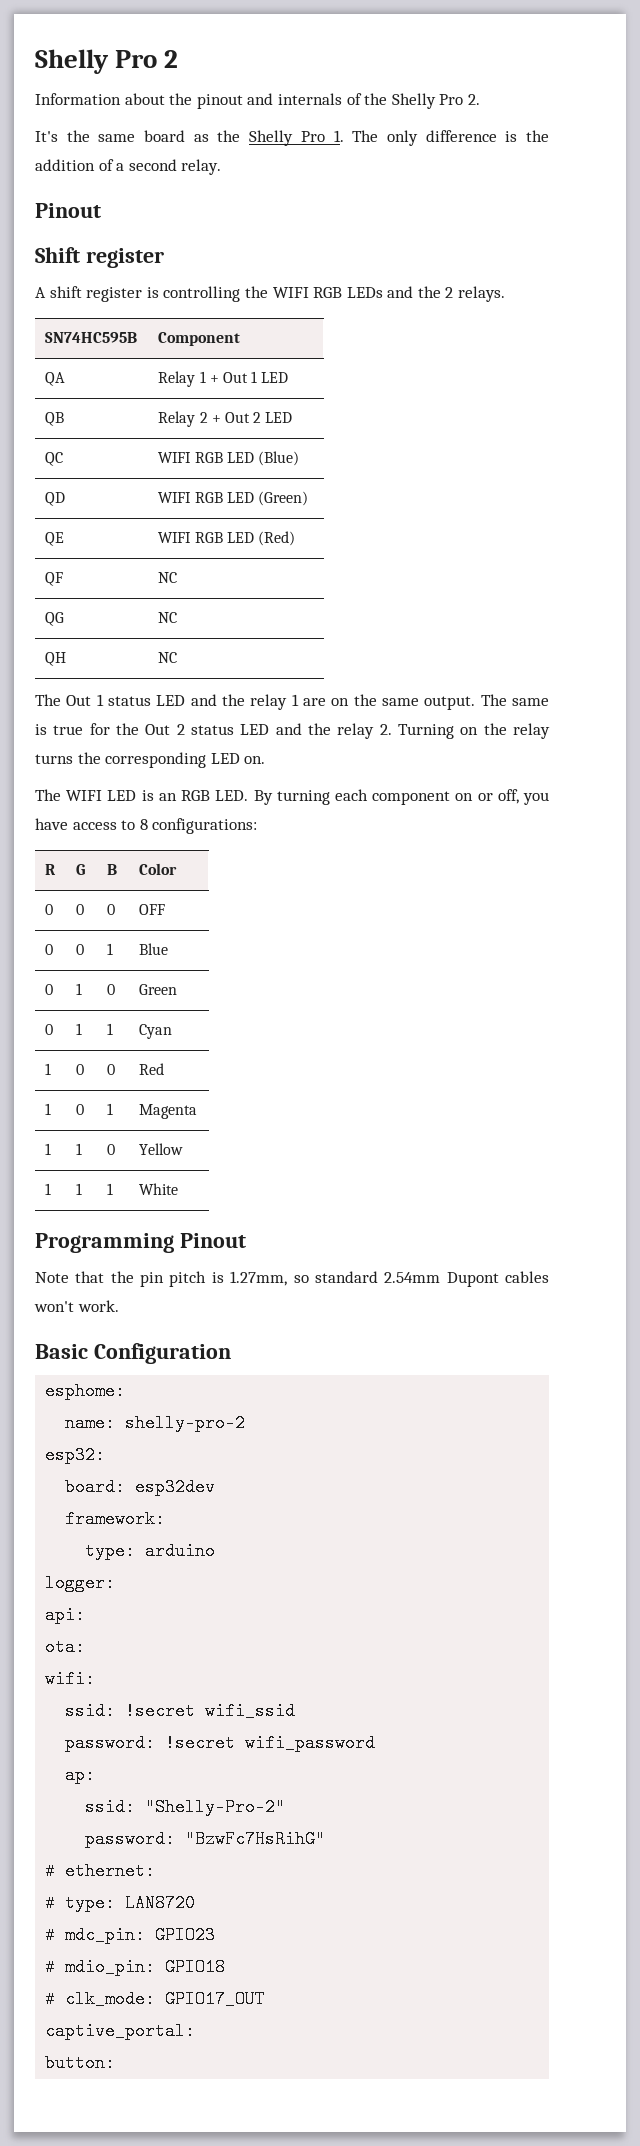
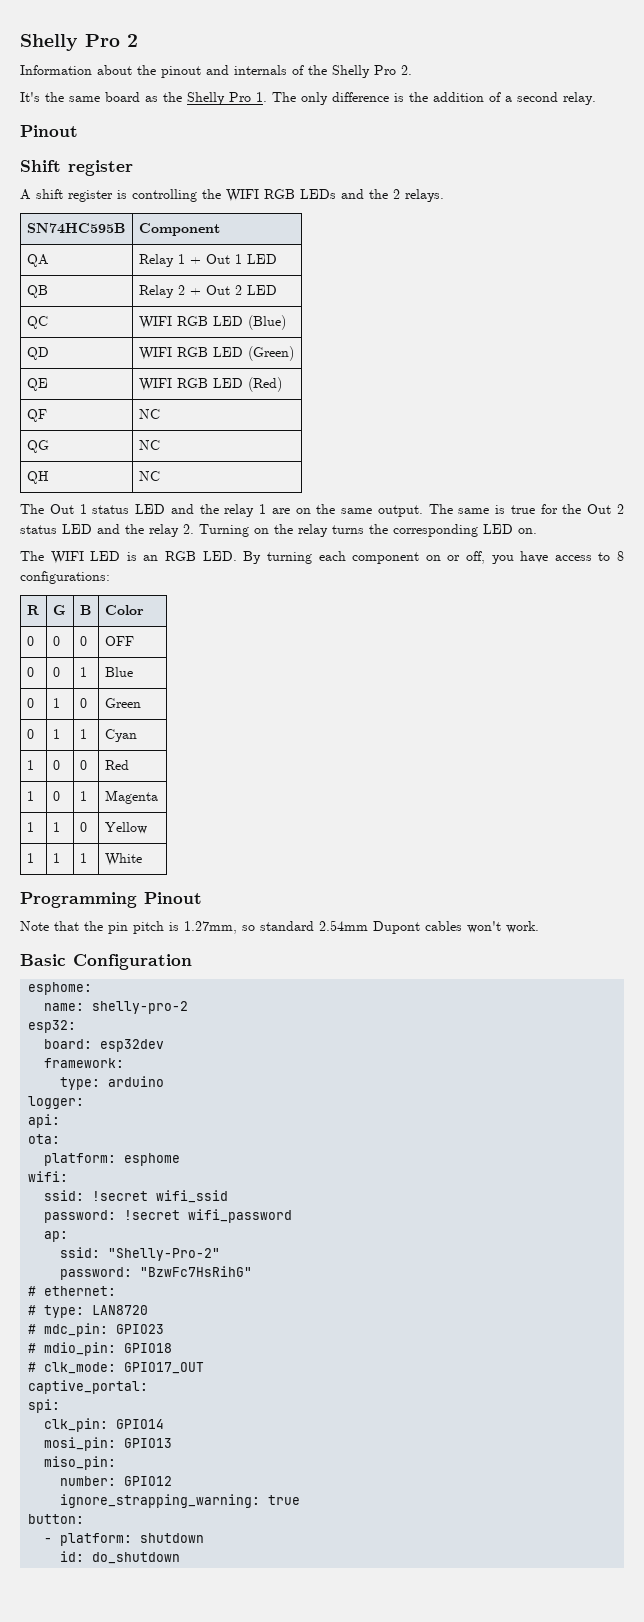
+ platform: esphome
+ spi:
+ clk_pin: GPIO14
+ mosi_pin: GPIO13
+ miso_pin:
+ number: GPIO12
+ ignore_strapping_warning: true
  button:
+ - platform: shutdown
+ id: do_shutdown

